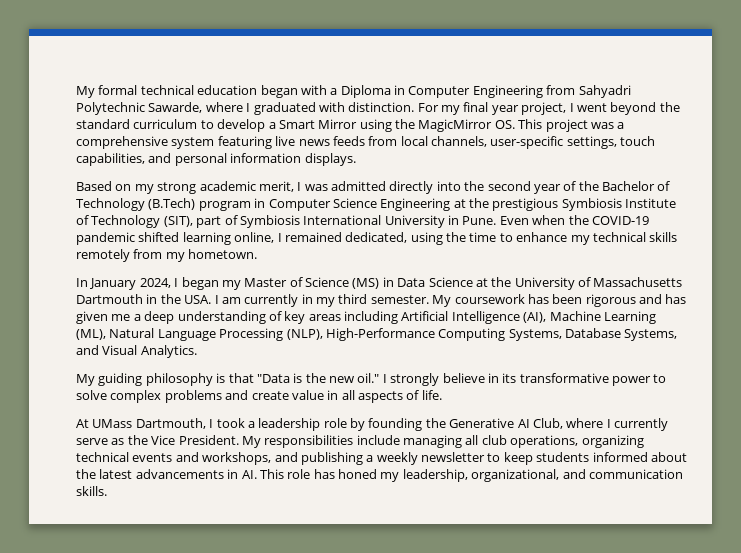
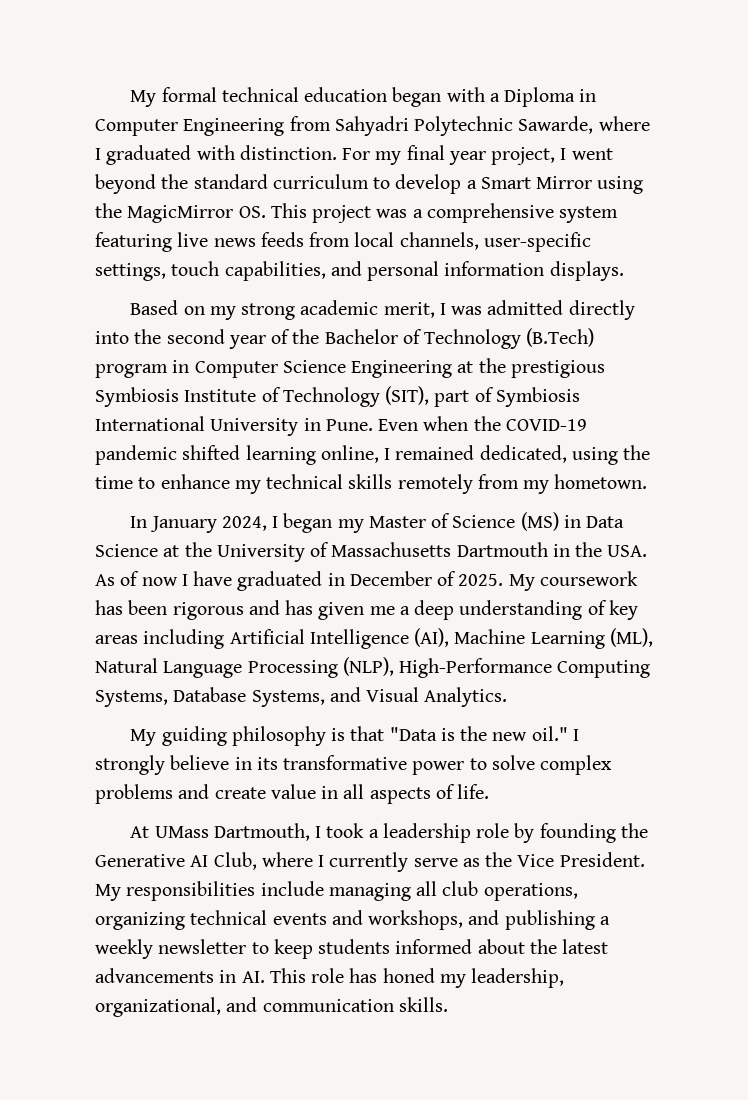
- In January 2024, I began my Master of Science (MS) in Data Science at the University of Massachusetts Dartmouth in the USA. I am currently in my third semester.
+ In January 2024, I began my Master of Science (MS) in Data Science at the University of Massachusetts Dartmouth in the USA. As of now I have graduated in December of 2025.

